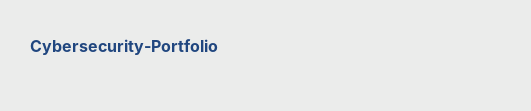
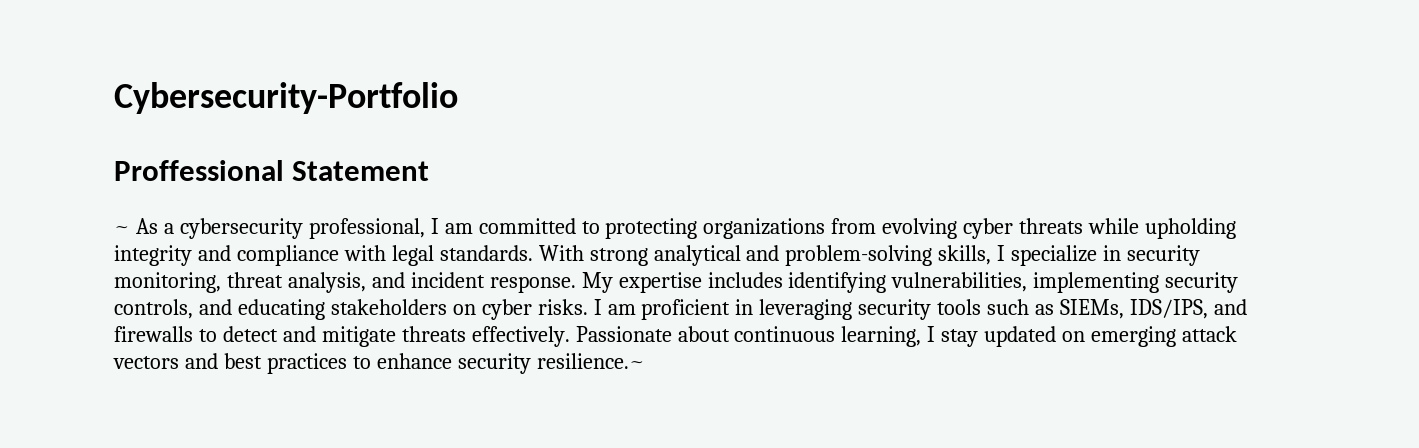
+ Proffessional Statement
+ ~ As a cybersecurity professional, I am committed to protecting organizations from evolving cyber threats while upholding integrity and compliance with legal standards. With strong analytical and problem-solving skills, I specialize in security monitoring, threat analysis, and incident response. My expertise includes identifying vulnerabilities, implementing security controls, and educating stakeholders on cyber risks. I am proficient in leveraging security tools such as SIEMs, IDS/IPS, and firewalls to detect and mitigate threats effectively. Passionate about continuous learning, I stay updated on emerging attack vectors and best practices to enhance security resilience.~

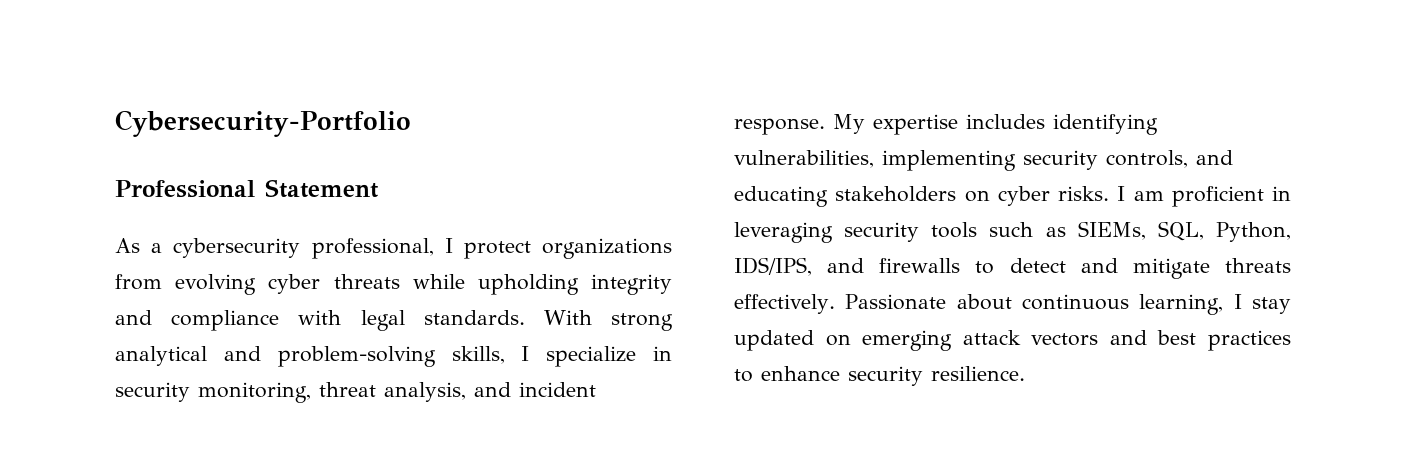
- Proffessional Statement
+ Professional Statement
- ~ As a cybersecurity professional, I am committed to protecting organizations from evolving cyber threats while upholding integrity and compliance with legal standards.
+ As a cybersecurity professional, I protect organizations from evolving cyber threats while upholding integrity and compliance with legal standards.
- I am proficient in leveraging security tools such as SIEMs, IDS/IPS, and firewalls to detect and mitigate threats effectively.
+ I am proficient in leveraging security tools such as SIEMs, SQL, Python, IDS/IPS, and firewalls to detect and mitigate threats effectively.
- Passionate about continuous learning, I stay updated on emerging attack vectors and best practices to enhance security resilience.~
+ Passionate about continuous learning, I stay updated on emerging attack vectors and best practices to enhance security resilience.

